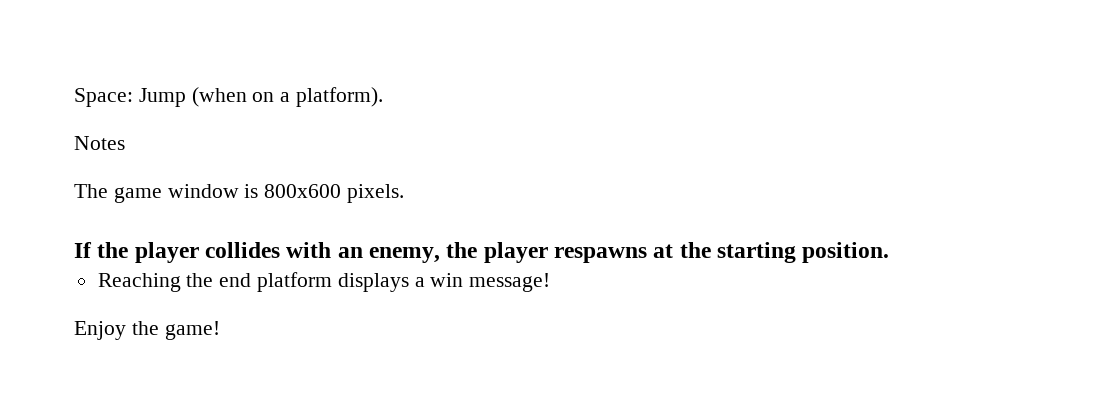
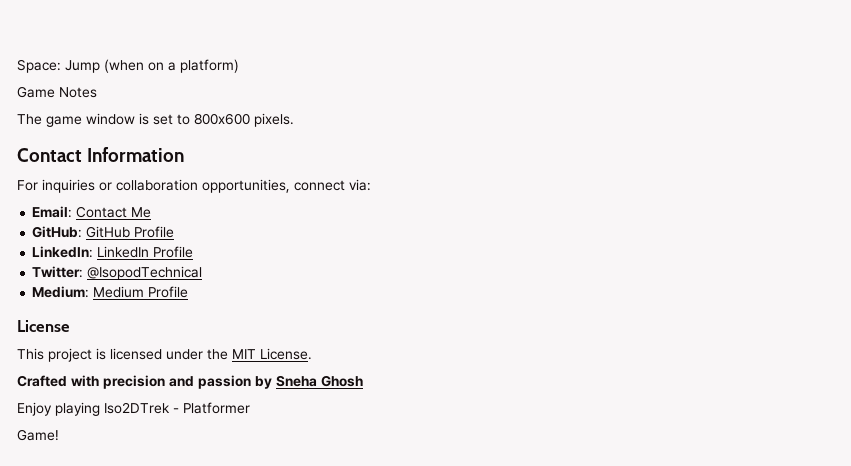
- Space: Jump (when on a platform).
- Notes
+ Space: Jump (when on a platform)
+ Game Notes
- The game window is 800x600 pixels.
+ The game window is set to 800x600 pixels.
- If the player collides with an enemy, the player respawns at the starting position.
- Reaching the end platform displays a win message!
- Enjoy the game!
+ Contact Information
+ For inquiries or collaboration opportunities, connect via:
+ Email: Contact Me
+ GitHub: GitHub Profile
+ LinkedIn: LinkedIn Profile
+ Twitter: @IsopodTechnical
+ Medium: Medium Profile
+ License
+ This project is licensed under the MIT License.
+ Crafted with precision and passion by Sneha Ghosh
+ Enjoy playing Iso2DTrek - Platformer
+ Game!

